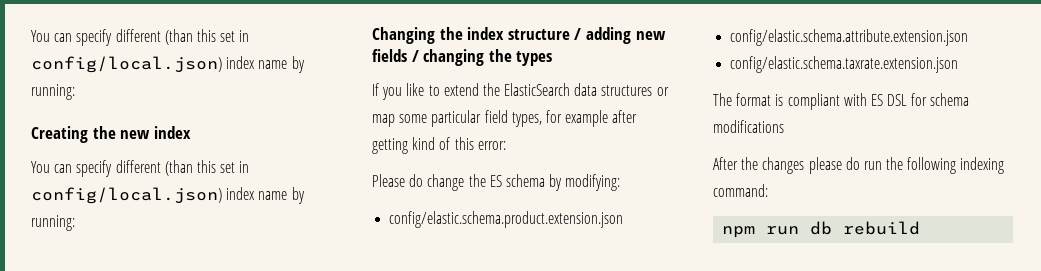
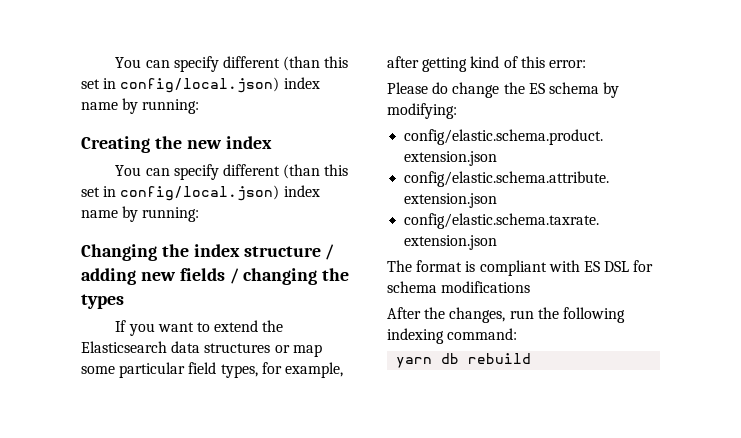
- If you like to extend the ElasticSearch data structures or map some particular field types, for example after getting kind of this error:
+ If you want to extend the Elasticsearch data structures or map some particular field types, for example, after getting kind of this error:
- After the changes please do run the following indexing command:
+ After the changes, run the following indexing command:
- npm run db rebuild
+ yarn db rebuild

